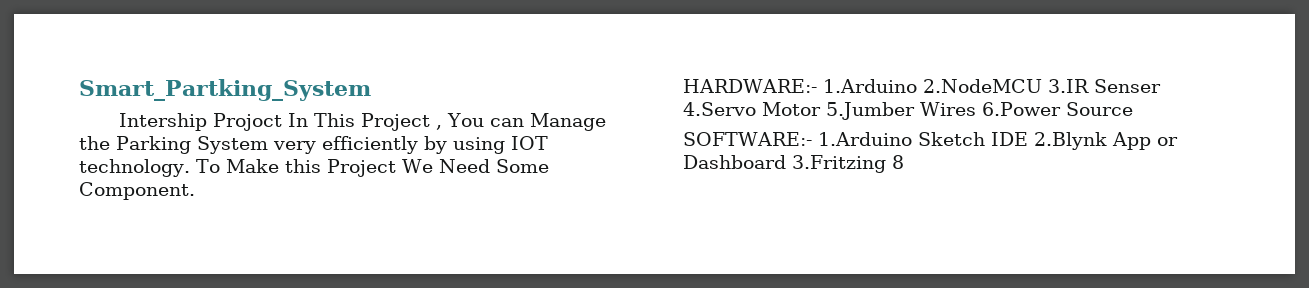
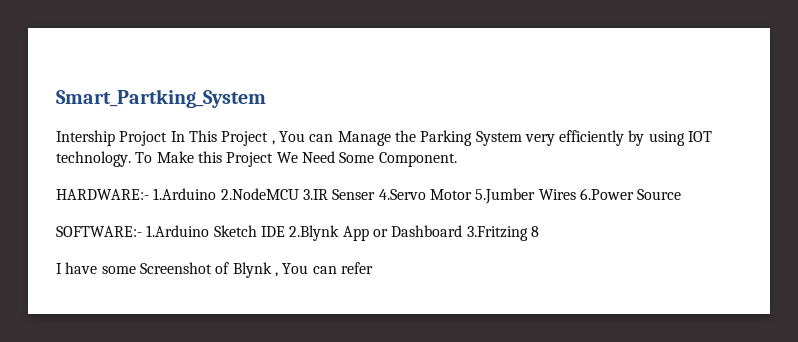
+ I have some Screenshot of Blynk , You can refer

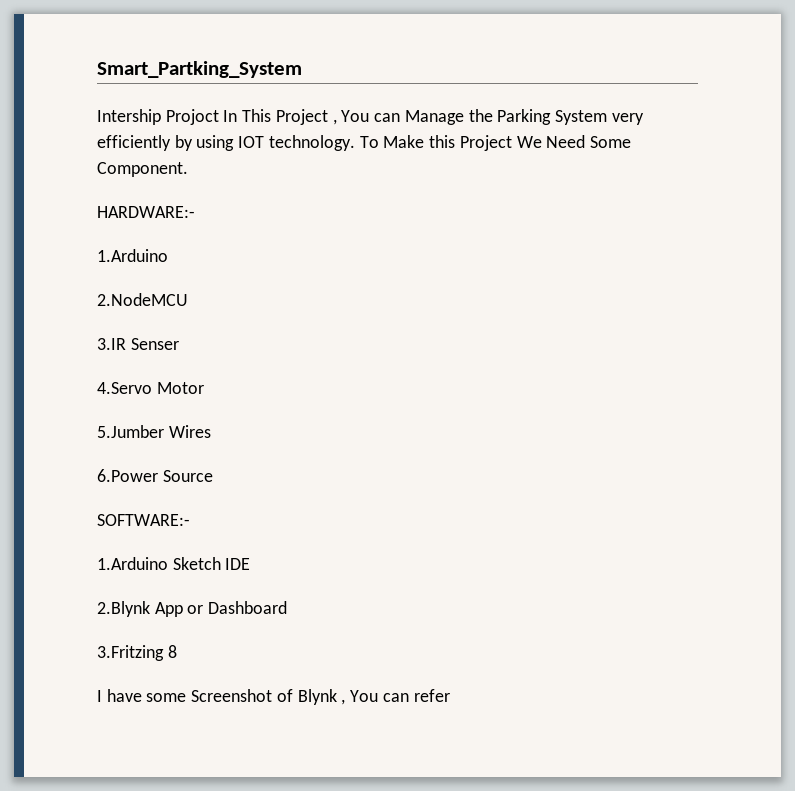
- HARDWARE:- 1.Arduino 2.NodeMCU 3.IR Senser 4.Servo Motor 5.Jumber Wires 6.Power Source
+ HARDWARE:-
+ 1.Arduino
+ 2.NodeMCU
+ 3.IR Senser
+ 4.Servo Motor
+ 5.Jumber Wires
+ 6.Power Source
- SOFTWARE:- 1.Arduino Sketch IDE 2.Blynk App or Dashboard 3.Fritzing 8
+ SOFTWARE:-
+ 1.Arduino Sketch IDE
+ 2.Blynk App or Dashboard
+ 3.Fritzing 8

